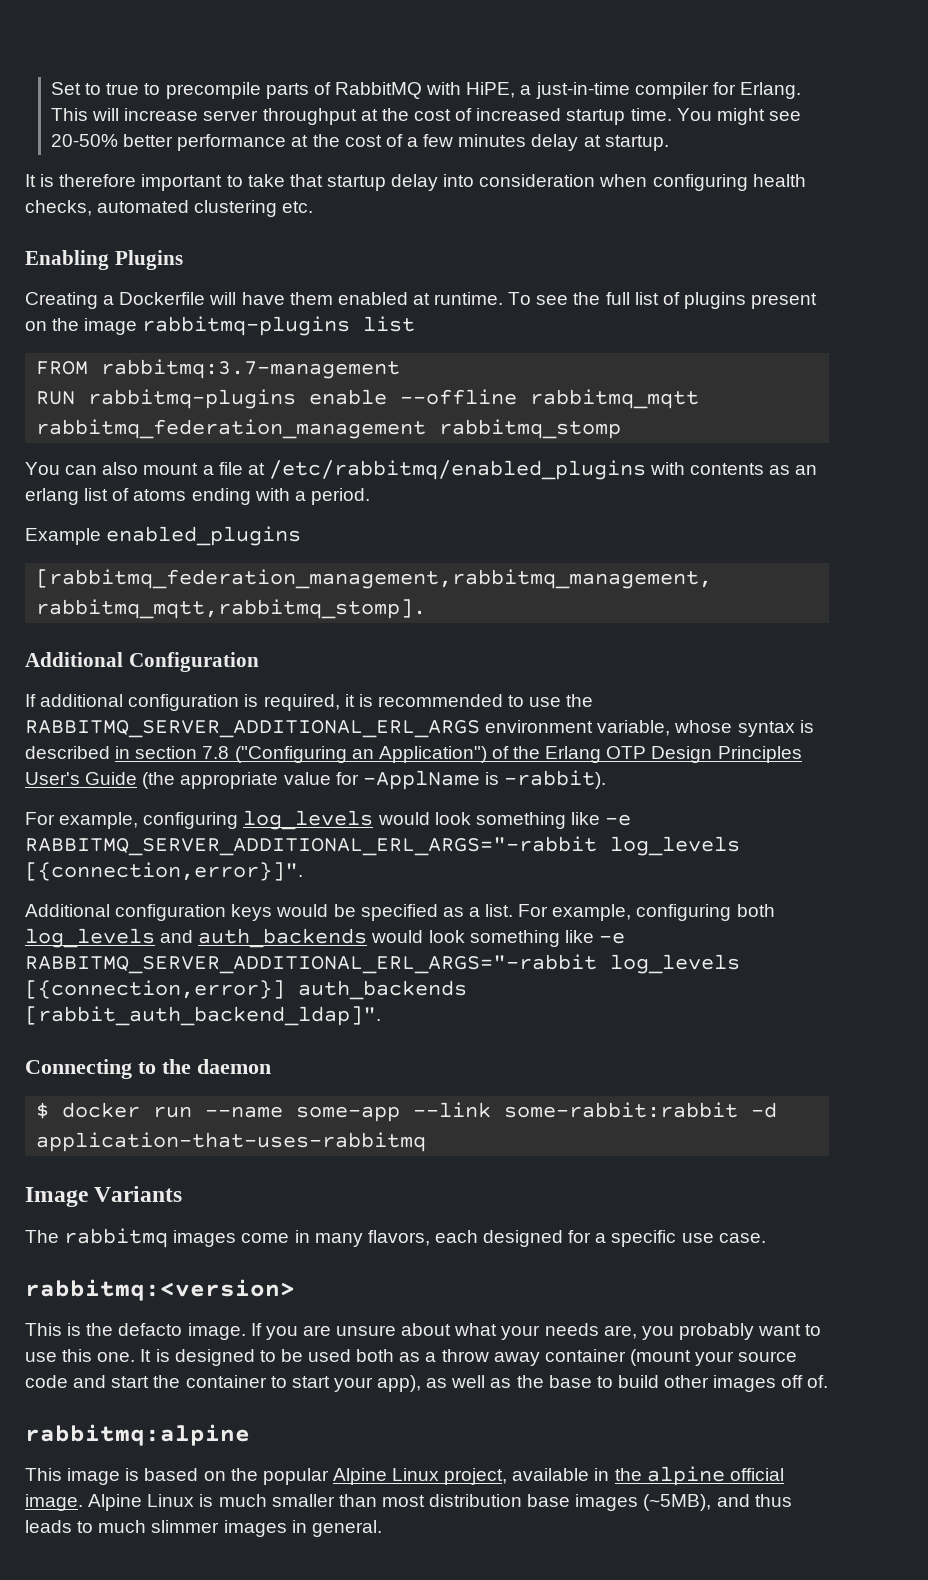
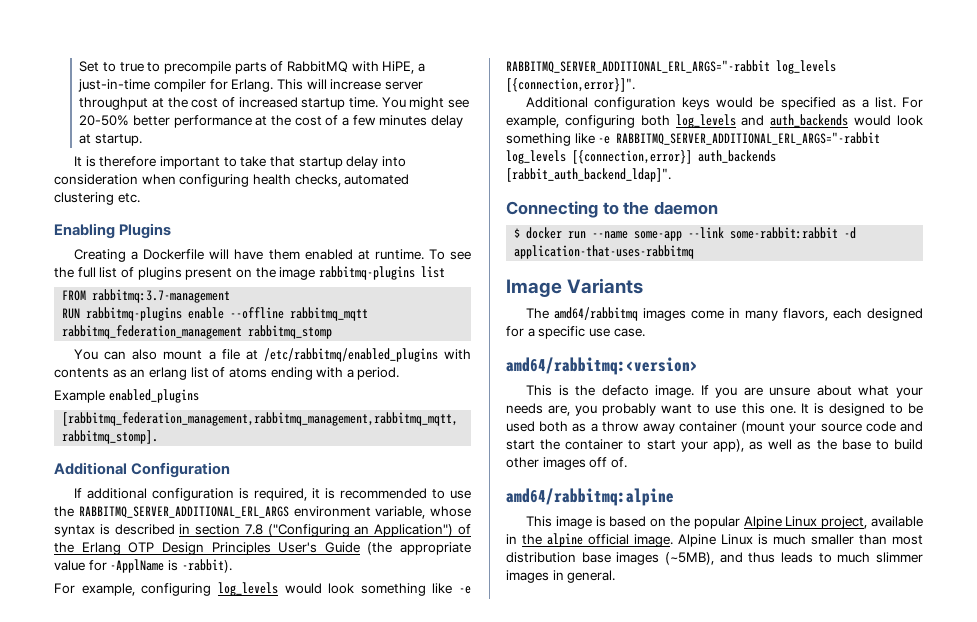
- The rabbitmq images come in many flavors, each designed for a specific use case.
+ The amd64/rabbitmq images come in many flavors, each designed for a specific use case.
- rabbitmq:<version>
+ amd64/rabbitmq:<version>
- rabbitmq:alpine
+ amd64/rabbitmq:alpine

